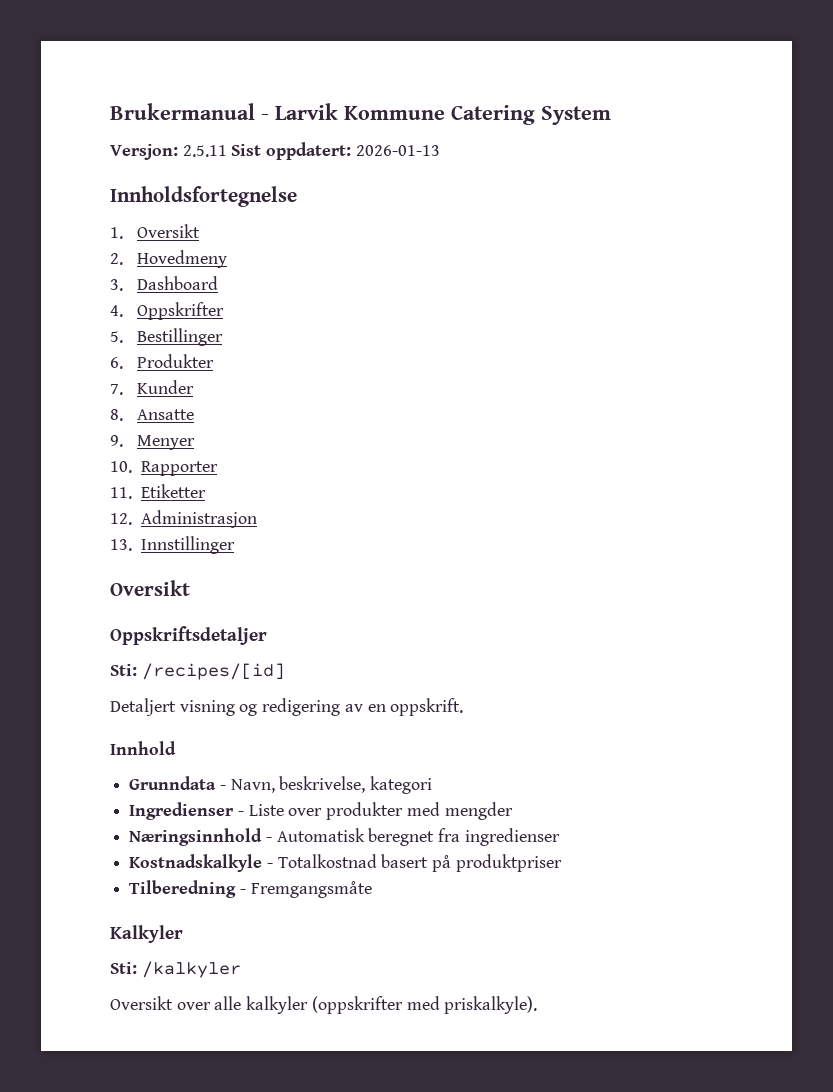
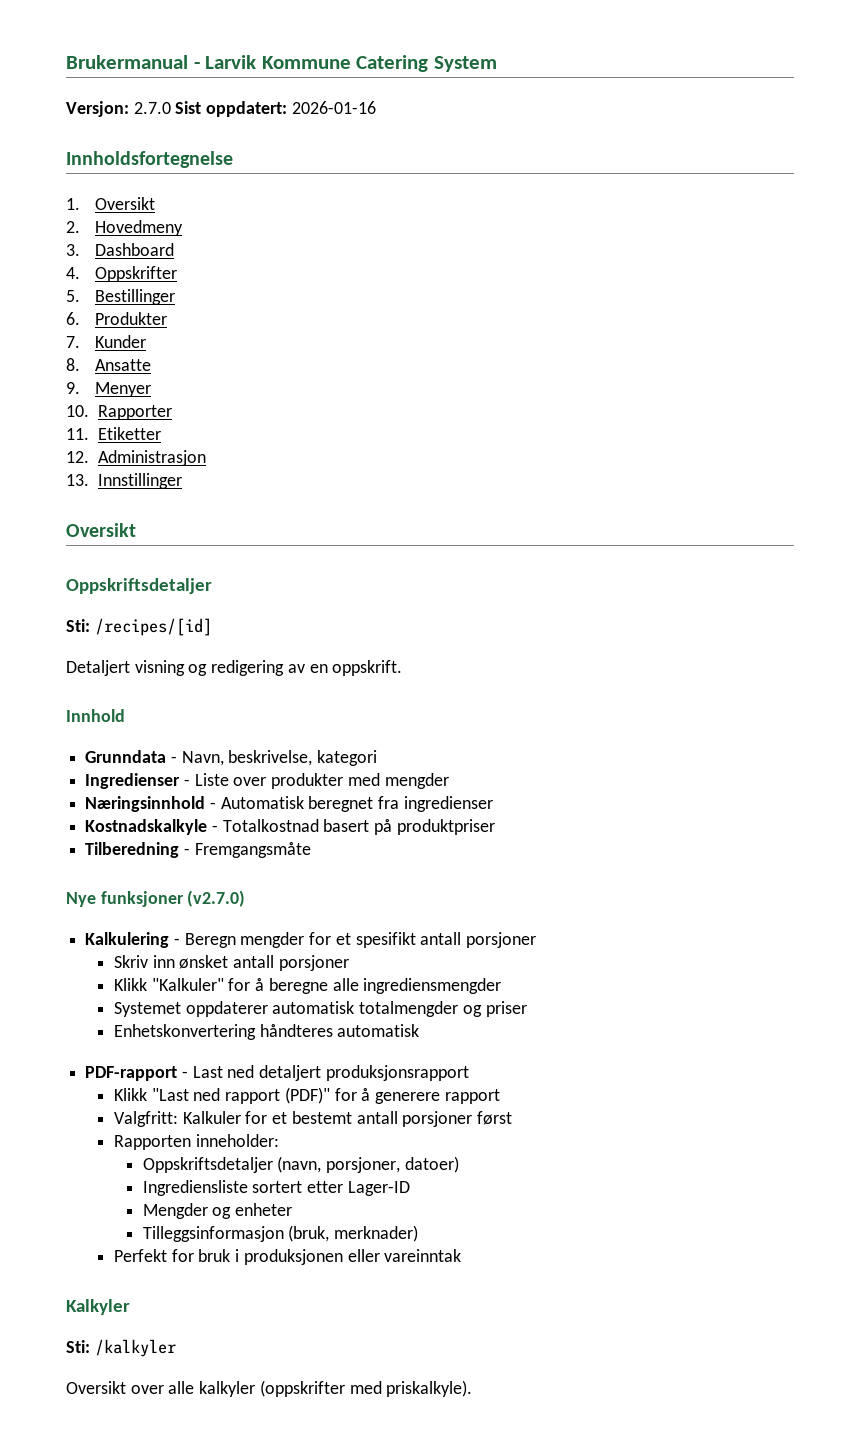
- Versjon: 2.5.11 Sist oppdatert: 2026-01-13
+ Versjon: 2.7.0 Sist oppdatert: 2026-01-16
+ Nye funksjoner (v2.7.0)
+ Kalkulering - Beregn mengder for et spesifikt antall porsjoner
+ Skriv inn ønsket antall porsjoner
+ Klikk "Kalkuler" for å beregne alle ingrediensmengder
+ Systemet oppdaterer automatisk totalmengder og priser
+ Enhetskonvertering håndteres automatisk
+ PDF-rapport - Last ned detaljert produksjonsrapport
+ Klikk "Last ned rapport (PDF)" for å generere rapport
+ Valgfritt: Kalkuler for et bestemt antall porsjoner først
+ Rapporten inneholder:
+ Oppskriftsdetaljer (navn, porsjoner, datoer)
+ Ingrediensliste sortert etter Lager-ID
+ Mengder og enheter
+ Tilleggsinformasjon (bruk, merknader)
+ Perfekt for bruk i produksjonen eller vareinntak

